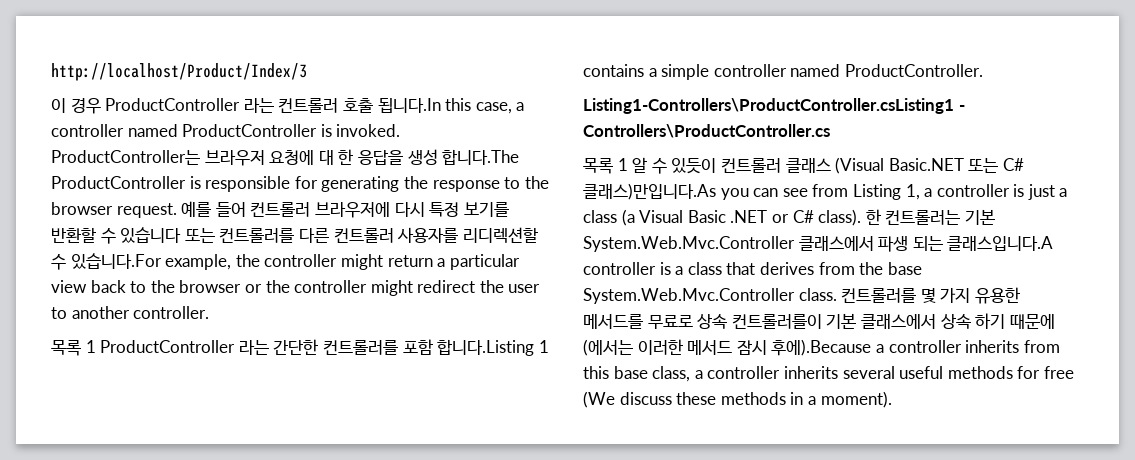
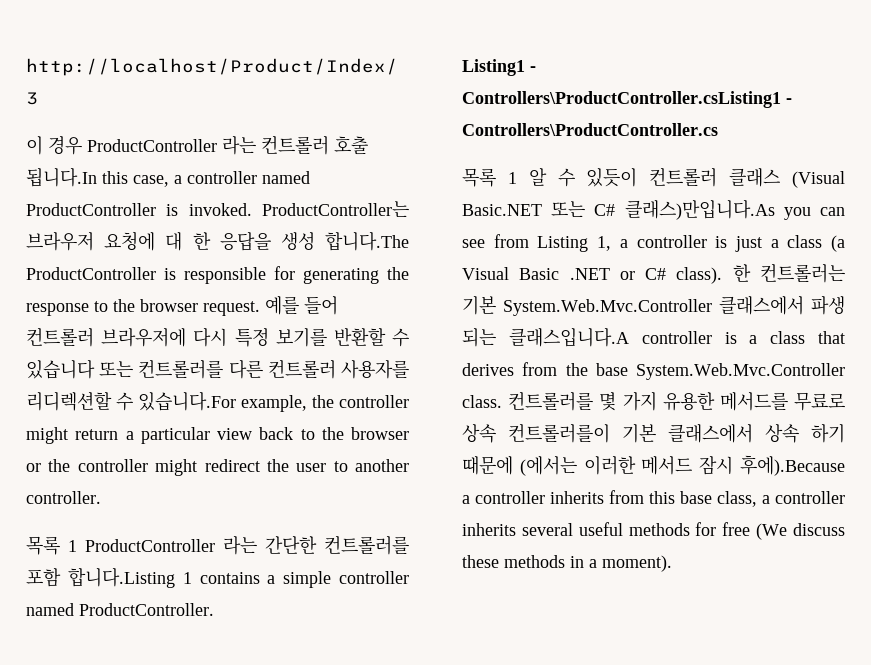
- Listing1-Controllers\ProductController.csListing1 - Controllers\ProductController.cs
+ Listing1 - Controllers\ProductController.csListing1 - Controllers\ProductController.cs

